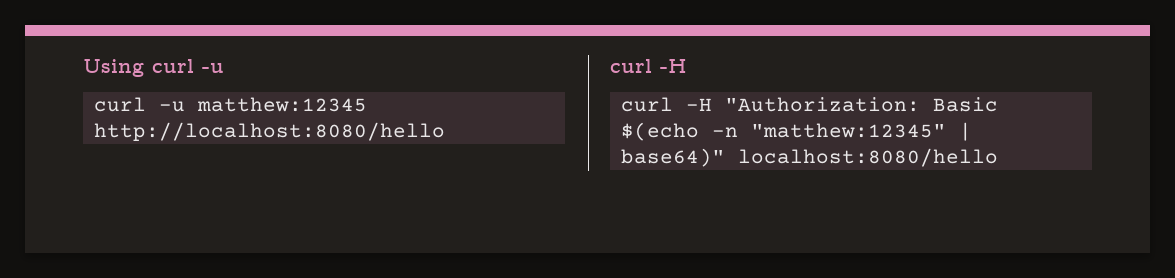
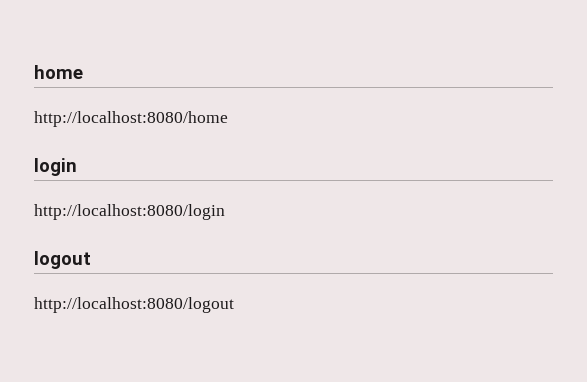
- Using curl -u
- curl -u matthew:12345 http://localhost:8080/hello
- curl -H
- curl -H "Authorization: Basic $(echo -n "matthew:12345" | base64)" localhost:8080/hello
+ home
+ http://localhost:8080/home
+ login
+ http://localhost:8080/login
+ logout
+ http://localhost:8080/logout

